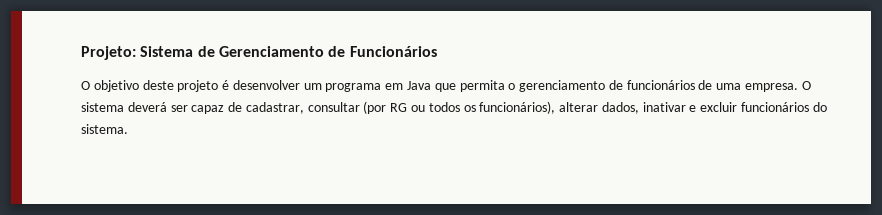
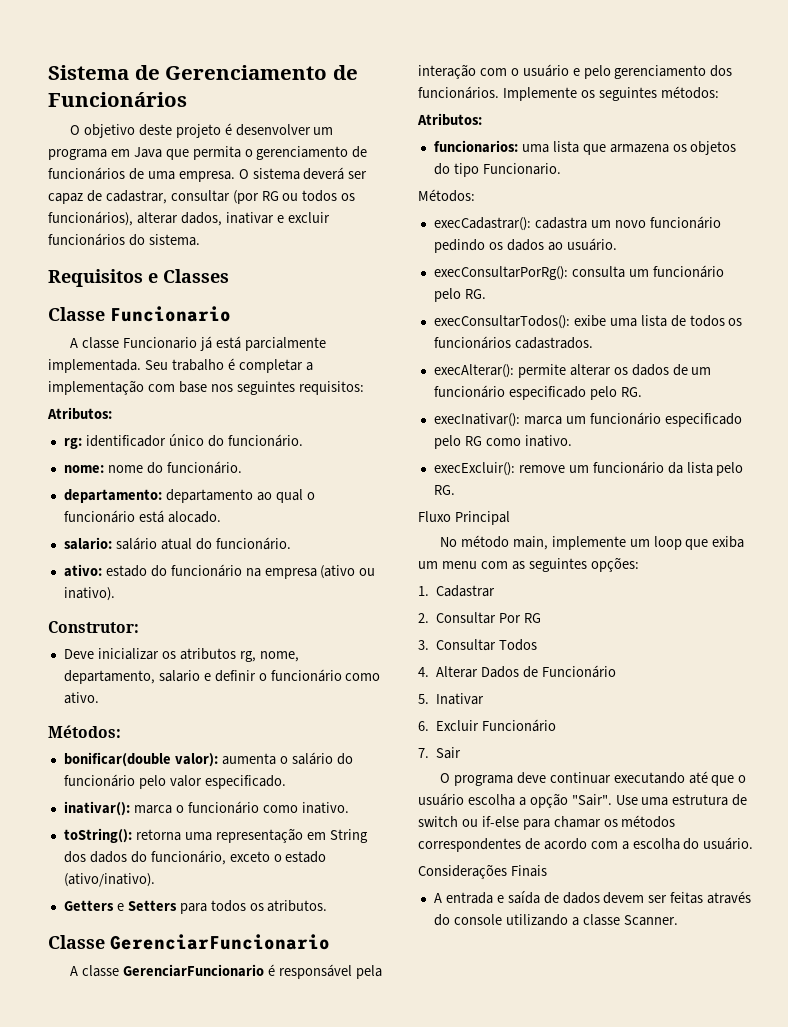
- Projeto: Sistema de Gerenciamento de Funcionários
+ Sistema de Gerenciamento de Funcionários
+ Requisitos e Classes
+ Classe Funcionario
+ A classe Funcionario já está parcialmente implementada. Seu trabalho é completar a implementação com base nos seguintes requisitos:
+ Atributos:
+ rg: identificador único do funcionário.
+ nome: nome do funcionário.
+ departamento: departamento ao qual o funcionário está alocado.
+ salario: salário atual do funcionário.
+ ativo: estado do funcionário na empresa (ativo ou inativo).
+ Construtor:
+ Deve inicializar os atributos rg, nome, departamento, salario e definir o funcionário como ativo.
+ Métodos:
+ bonificar(double valor): aumenta o salário do funcionário pelo valor especificado.
+ inativar(): marca o funcionário como inativo.
+ toString(): retorna uma representação em String dos dados do funcionário, exceto o estado (ativo/inativo).
+ Getters e Setters para todos os atributos.
+ Classe GerenciarFuncionario
+ A classe GerenciarFuncionario é responsável pela interação com o usuário e pelo gerenciamento dos funcionários. Implemente os seguintes métodos:
+ Atributos:
+ funcionarios: uma lista que armazena os objetos do tipo Funcionario.
+ Métodos:
+ execCadastrar(): cadastra um novo funcionário pedindo os dados ao usuário.
+ execConsultarPorRg(): consulta um funcionário pelo RG.
+ execConsultarTodos(): exibe uma lista de todos os funcionários cadastrados.
+ execAlterar(): permite alterar os dados de um funcionário especificado pelo RG.
+ execInativar(): marca um funcionário especificado pelo RG como inativo.
+ execExcluir(): remove um funcionário da lista pelo RG.
+ Fluxo Principal
+ No método main, implemente um loop que exiba um menu com as seguintes opções:
+ 1. Cadastrar
+ 2. Consultar Por RG
+ 3. Consultar Todos
+ 4. Alterar Dados de Funcionário
+ 5. Inativar
+ 6. Excluir Funcionário
+ 7. Sair
+ O programa deve continuar executando até que o usuário escolha a opção "Sair". Use uma estrutura de switch ou if-else para chamar os métodos correspondentes de acordo com a escolha do usuário.
+ Considerações Finais
+ A entrada e saída de dados devem ser feitas através do console utilizando a classe Scanner.

